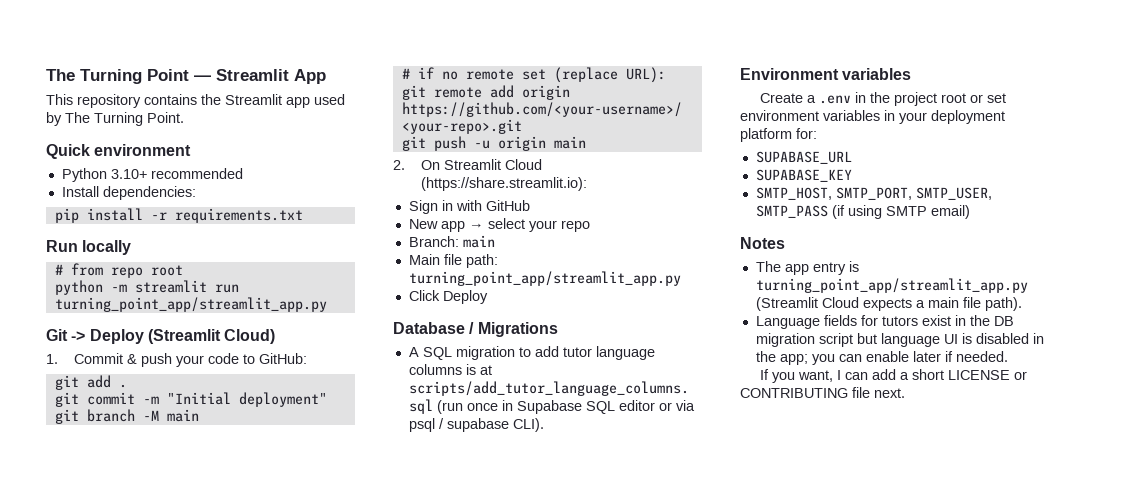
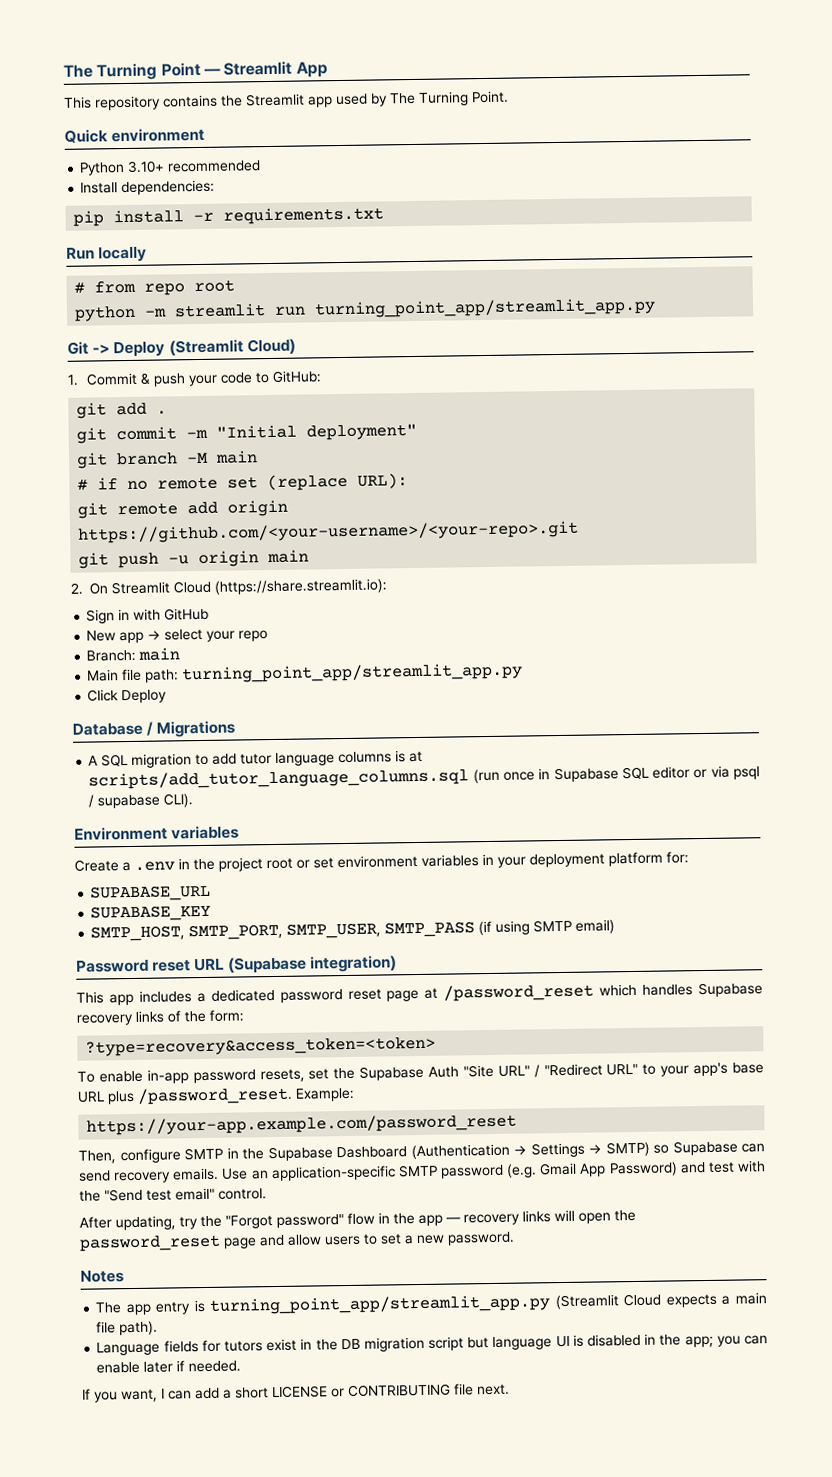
+ Password reset URL (Supabase integration)
+ This app includes a dedicated password reset page at /password_reset which handles Supabase recovery links of the form:
+ ?type=recovery&access_token=<token>
+ To enable in-app password resets, set the Supabase Auth "Site URL" / "Redirect URL" to your app's base URL plus /password_reset. Example:
+ https://your-app.example.com/password_reset
+ Then, configure SMTP in the Supabase Dashboard (Authentication → Settings → SMTP) so Supabase can send recovery emails. Use an application-specific SMTP password (e.g. Gmail App Password) and test with the "Send test email" control.
+ After updating, try the "Forgot password" flow in the app — recovery links will open the password_reset page and allow users to set a new password.

